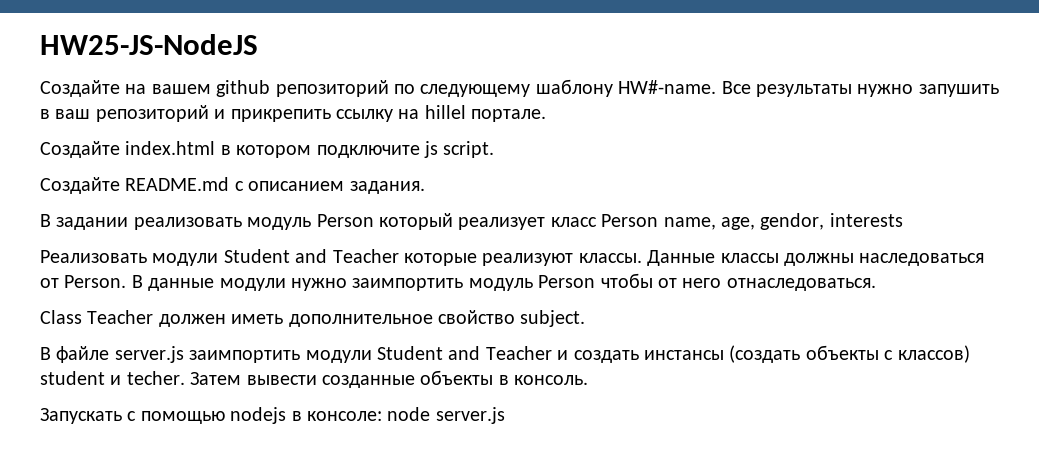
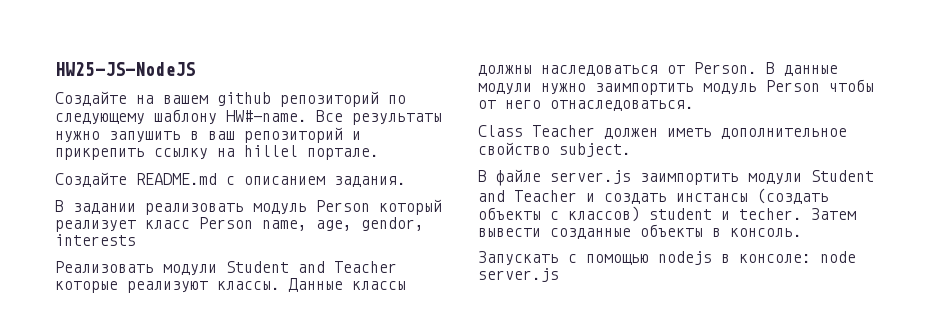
- Создайте index.html в котором подключите js script.

